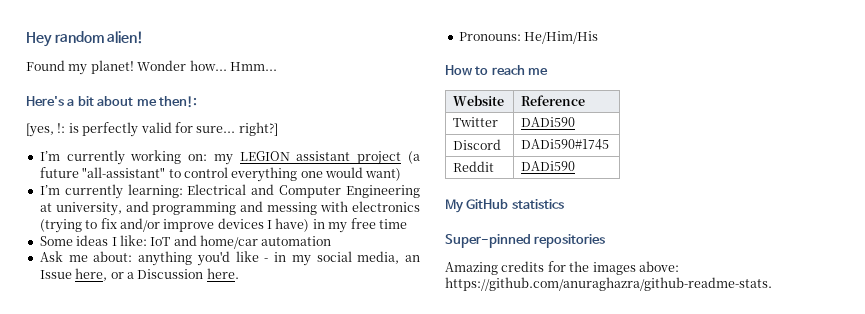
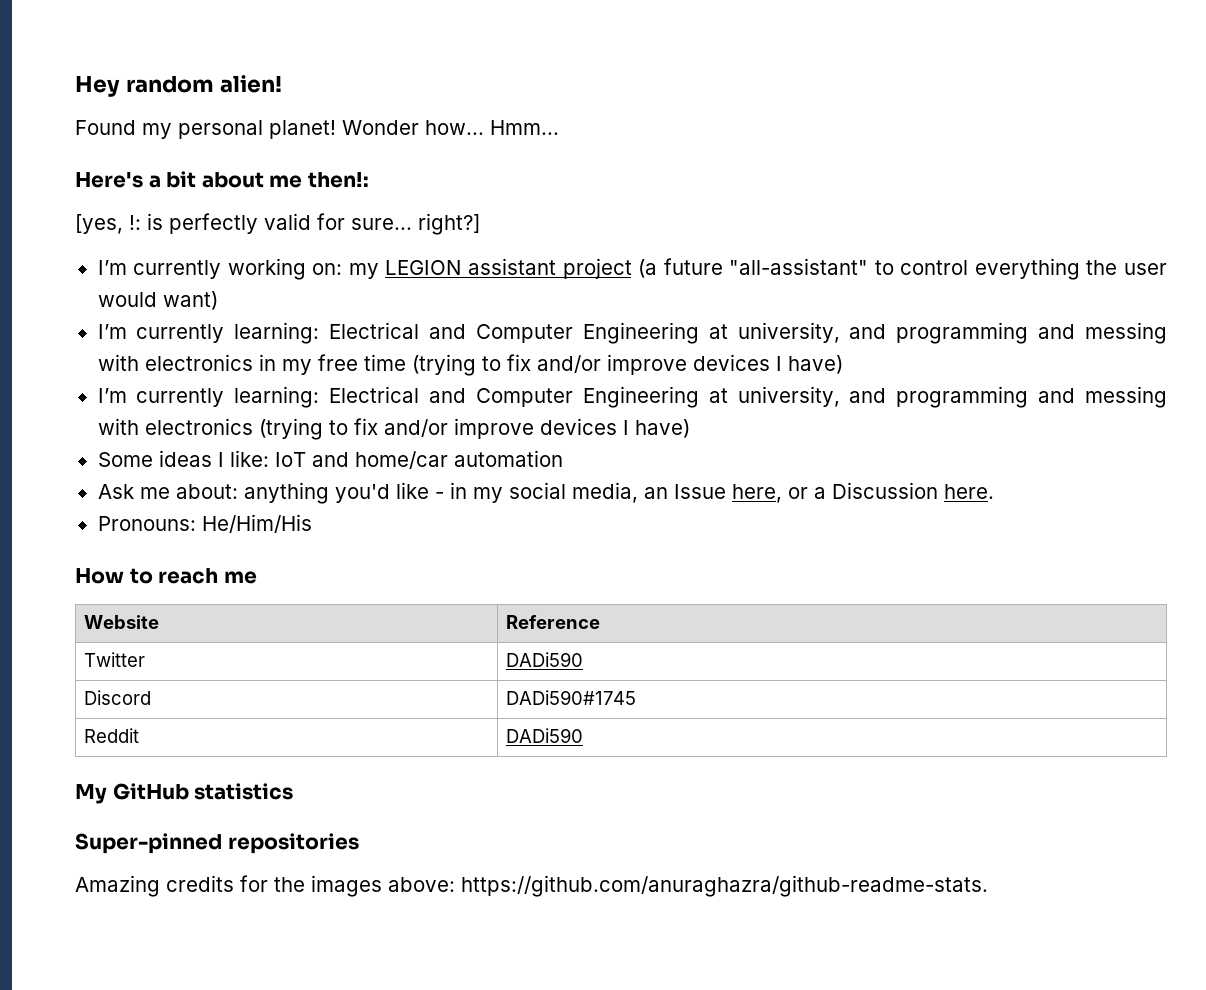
- Found my planet!
+ Found my personal planet!
- I’m currently working on: my LEGION assistant project (a future "all-assistant" to control everything one would want)
+ I’m currently working on: my LEGION assistant project (a future "all-assistant" to control everything the user would want)
+ I’m currently learning: Electrical and Computer Engineering at university, and programming and messing with electronics in my free time (trying to fix and/or improve devices I have)
- I’m currently learning: Electrical and Computer Engineering at university, and programming and messing with electronics (trying to fix and/or improve devices I have) in my free time
+ I’m currently learning: Electrical and Computer Engineering at university, and programming and messing with electronics (trying to fix and/or improve devices I have)

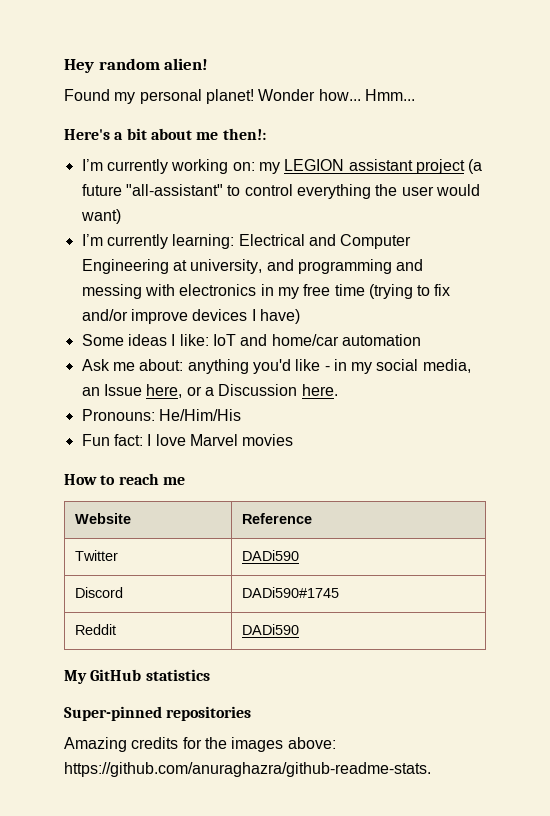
- [yes, !: is perfectly valid for sure... right?]
- I’m currently learning: Electrical and Computer Engineering at university, and programming and messing with electronics (trying to fix and/or improve devices I have)
+ Fun fact: I love Marvel movies

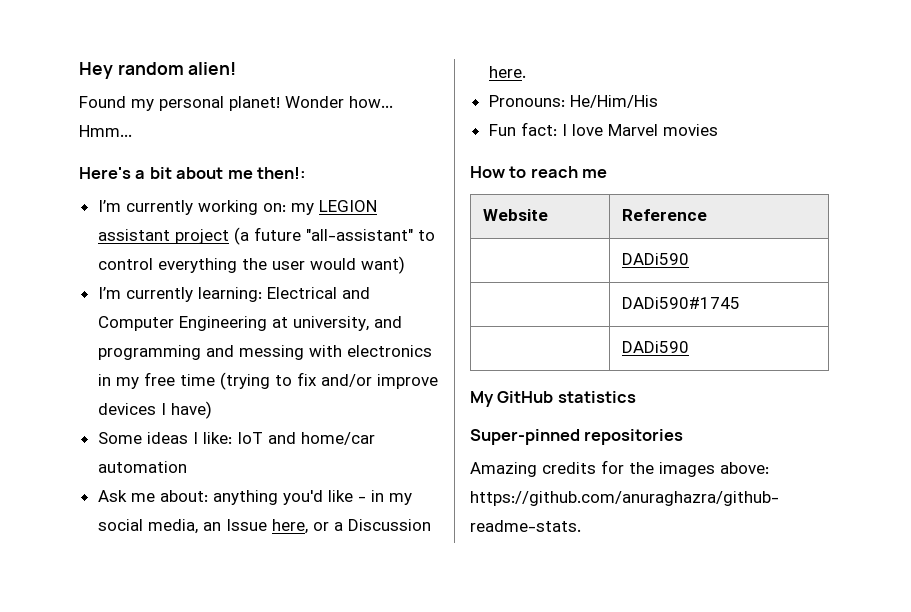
  Website | Reference
- Twitter | DADi590
- Discord | DADi590#1745
- Reddit | DADi590
+ | DADi590
+ | DADi590#1745
+ | DADi590

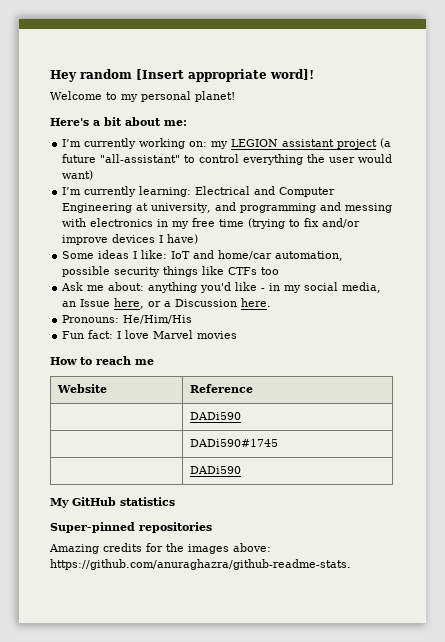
- Hey random alien!
- Found my personal planet! Wonder how... Hmm...
+ Hey random [Insert appropriate word]!
+ Welcome to my personal planet!
- Here's a bit about me then!:
+ Here's a bit about me:
- Some ideas I like: IoT and home/car automation
+ Some ideas I like: IoT and home/car automation, possible security things like CTFs too

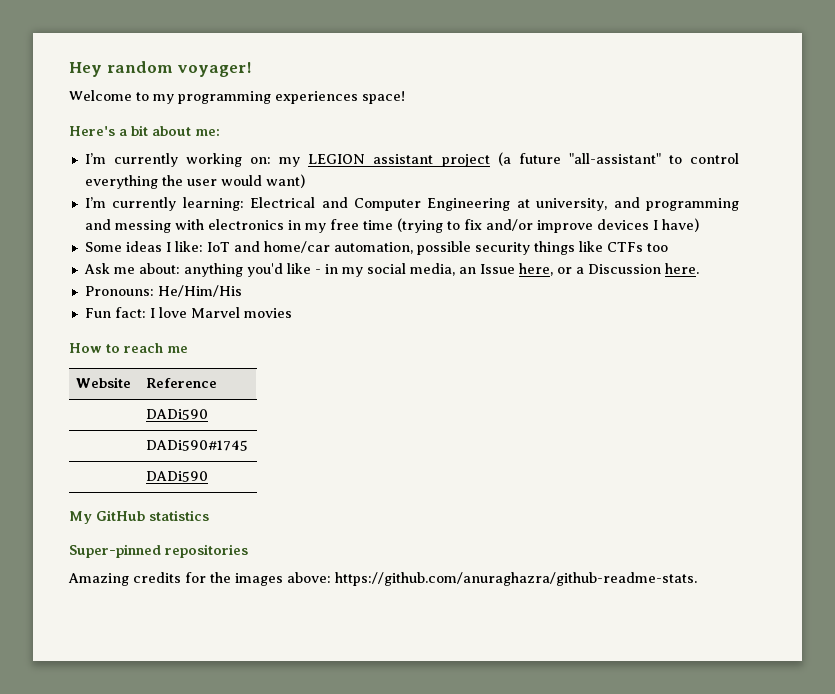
- Hey random [Insert appropriate word]!
+ Hey random voyager!
- Welcome to my personal planet!
+ Welcome to my programming experiences space!

